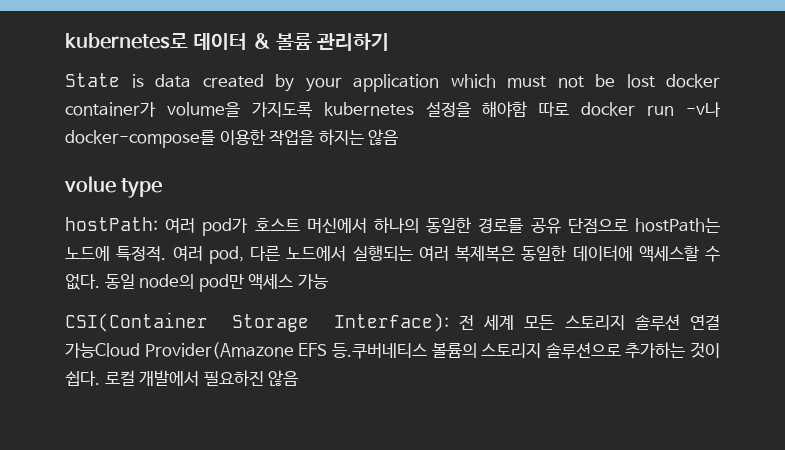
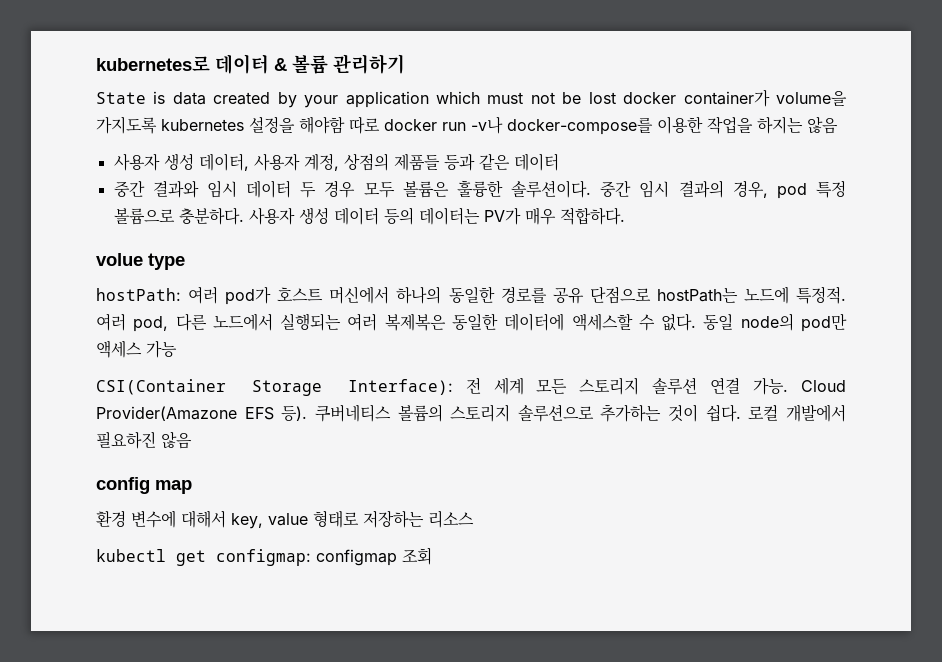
+ 사용자 생성 데이터, 사용자 계정, 상점의 제품들 등과 같은 데이터
+ 중간 결과와 임시 데이터 두 경우 모두 볼륨은 훌륭한 솔루션이다. 중간 임시 결과의 경우, pod 특정 볼륨으로 충분하다. 사용자 생성 데이터 등의 데이터는 PV가 매우 적합하다.
- CSI(Container Storage Interface): 전 세계 모든 스토리지 솔루션 연결 가능Cloud Provider(Amazone EFS 등.쿠버네티스 볼륨의 스토리지 솔루션으로 추가하는 것이 쉽다.
+ CSI(Container Storage Interface): 전 세계 모든 스토리지 솔루션 연결 가능. Cloud Provider(Amazone EFS 등). 쿠버네티스 볼륨의 스토리지 솔루션으로 추가하는 것이 쉽다.
+ config map
+ 환경 변수에 대해서 key, value 형태로 저장하는 리소스
+ kubectl get configmap: configmap 조회

